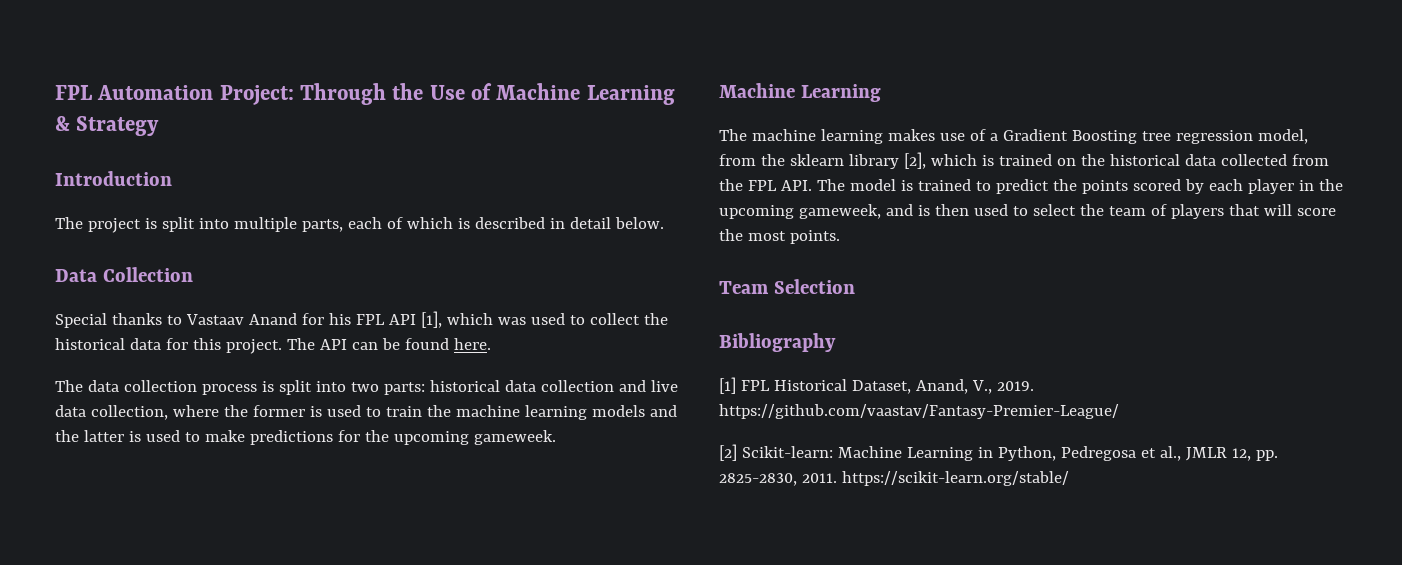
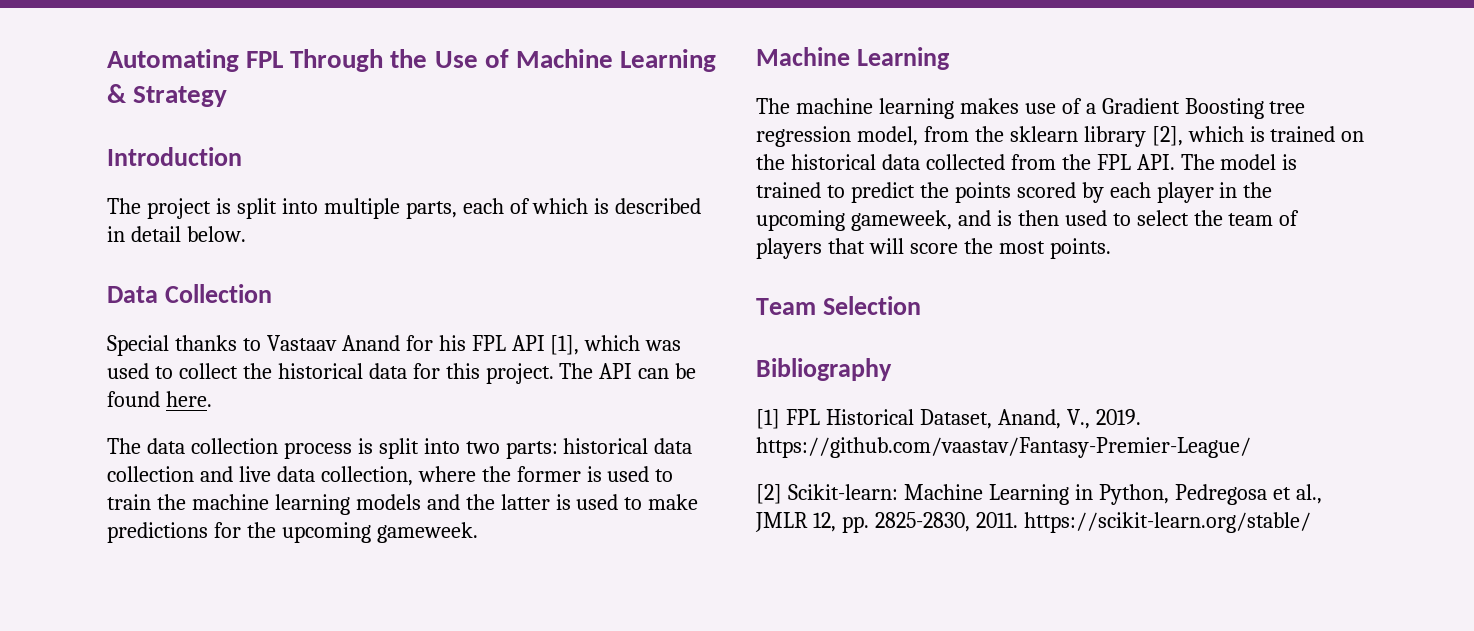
- FPL Automation Project: Through the Use of Machine Learning & Strategy
+ Automating FPL Through the Use of Machine Learning & Strategy

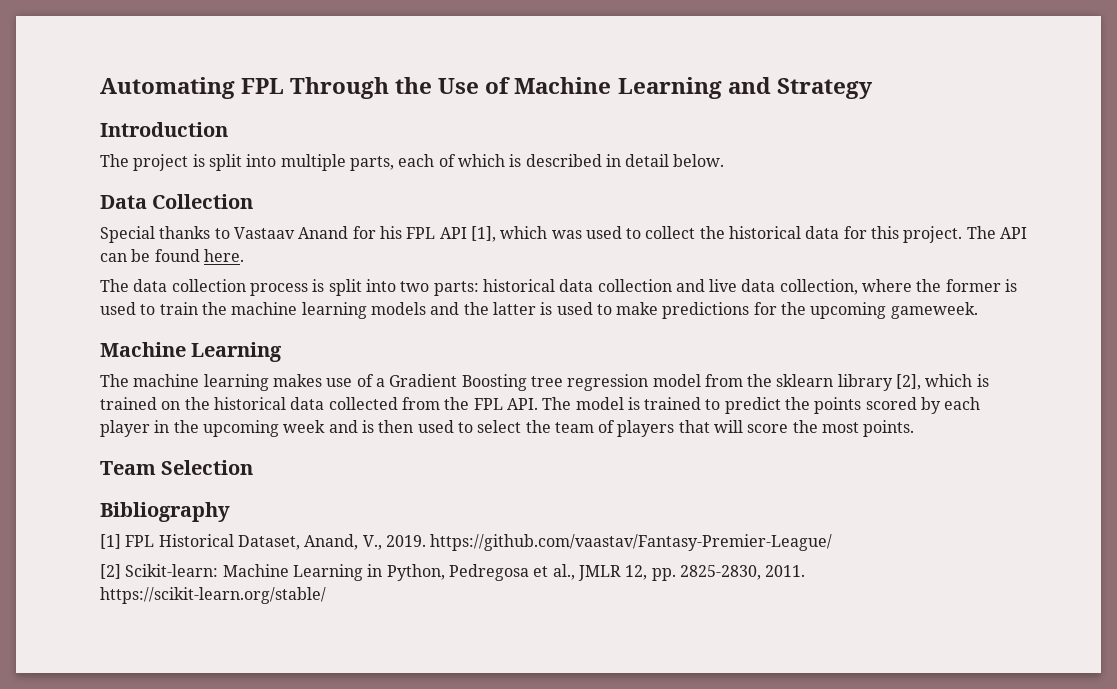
- Automating FPL Through the Use of Machine Learning & Strategy
+ Automating FPL Through the Use of Machine Learning and Strategy
- The machine learning makes use of a Gradient Boosting tree regression model, from the sklearn library [2], which is trained on the historical data collected from the FPL API. The model is trained to predict the points scored by each player in the upcoming gameweek, and is then used to select the team of players that will score the most points.
+ The machine learning makes use of a Gradient Boosting tree regression model from the sklearn library [2], which is trained on the historical data collected from the FPL API. The model is trained to predict the points scored by each player in the upcoming week and is then used to select the team of players that will score the most points.

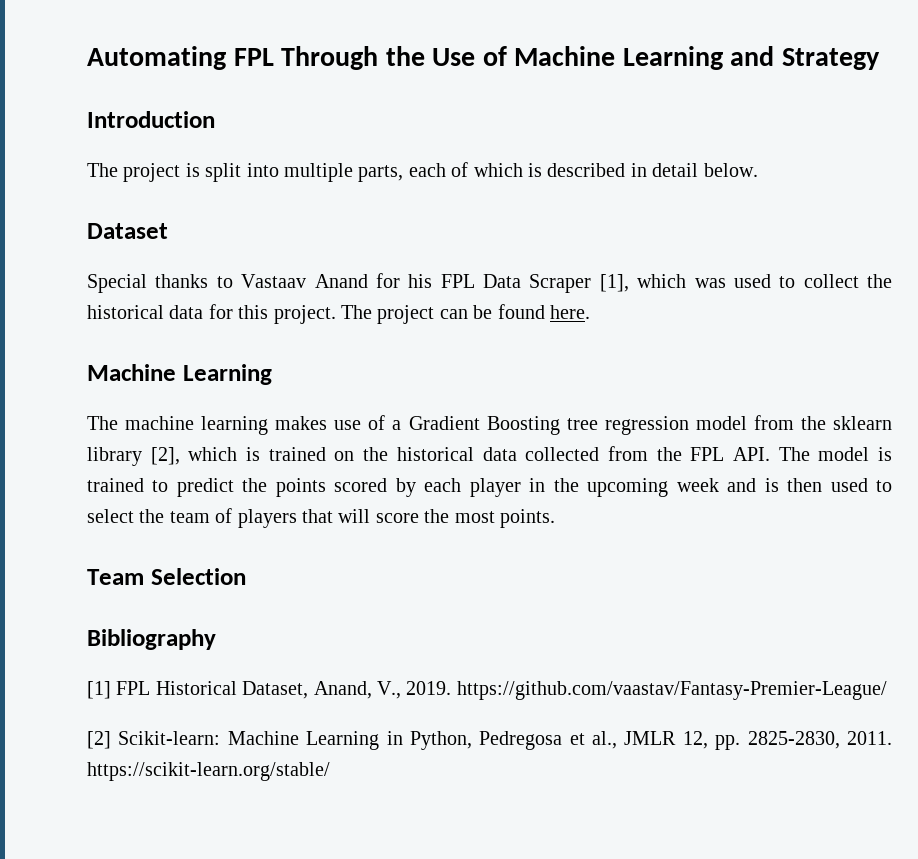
- Data Collection
+ Dataset
- Special thanks to Vastaav Anand for his FPL API [1], which was used to collect the historical data for this project.
+ Special thanks to Vastaav Anand for his FPL Data Scraper [1], which was used to collect the historical data for this project.
- The API can be found here.
+ The project can be found here.
- The data collection process is split into two parts: historical data collection and live data collection, where the former is used to train the machine learning models and the latter is used to make predictions for the upcoming gameweek.

